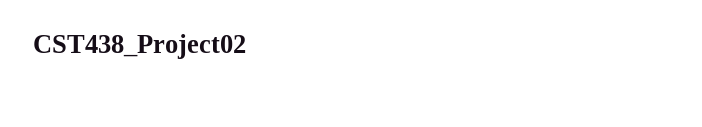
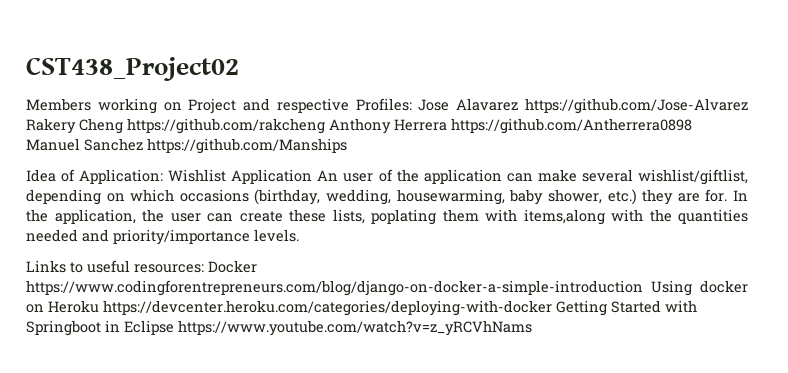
+ Members working on Project and respective Profiles: Jose Alavarez https://github.com/Jose-Alvarez Rakery Cheng https://github.com/rakcheng Anthony Herrera https://github.com/Antherrera0898 Manuel Sanchez https://github.com/Manships
+ Idea of Application: Wishlist Application An user of the application can make several wishlist/giftlist, depending on which occasions (birthday, wedding, housewarming, baby shower, etc.) they are for. In the application, the user can create these lists, poplating them with items,along with the quantities needed and priority/importance levels.
+ Links to useful resources: Docker https://www.codingforentrepreneurs.com/blog/django-on-docker-a-simple-introduction Using docker on Heroku https://devcenter.heroku.com/categories/deploying-with-docker Getting Started with Springboot in Eclipse https://www.youtube.com/watch?v=z_yRCVhNams

